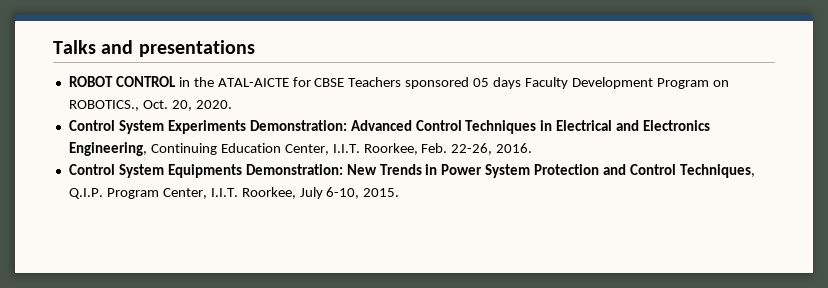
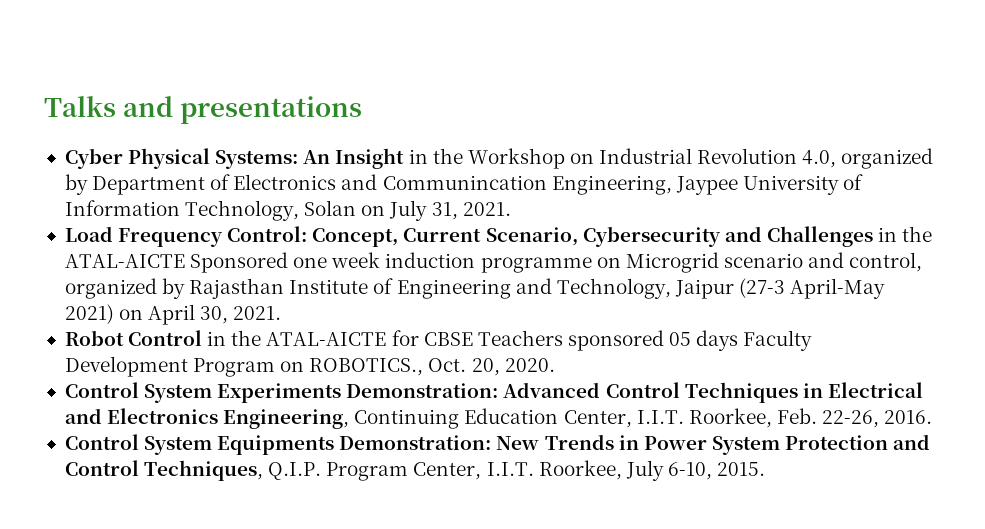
- ROBOT CONTROL in the ATAL-AICTE for CBSE Teachers sponsored 05 days Faculty Development Program on ROBOTICS., Oct. 20, 2020.
+ Cyber Physical Systems: An Insight in the Workshop on Industrial Revolution 4.0, organized by Department of Electronics and Communincation Engineering, Jaypee University of Information Technology, Solan on July 31, 2021.
+ Load Frequency Control: Concept, Current Scenario, Cybersecurity and Challenges in the ATAL-AICTE Sponsored one week induction programme on Microgrid scenario and control, organized by Rajasthan Institute of Engineering and Technology, Jaipur (27-3 April-May 2021) on April 30, 2021.
+ Robot Control in the ATAL-AICTE for CBSE Teachers sponsored 05 days Faculty Development Program on ROBOTICS., Oct. 20, 2020.

